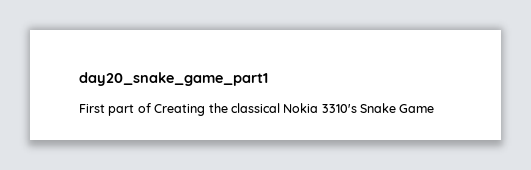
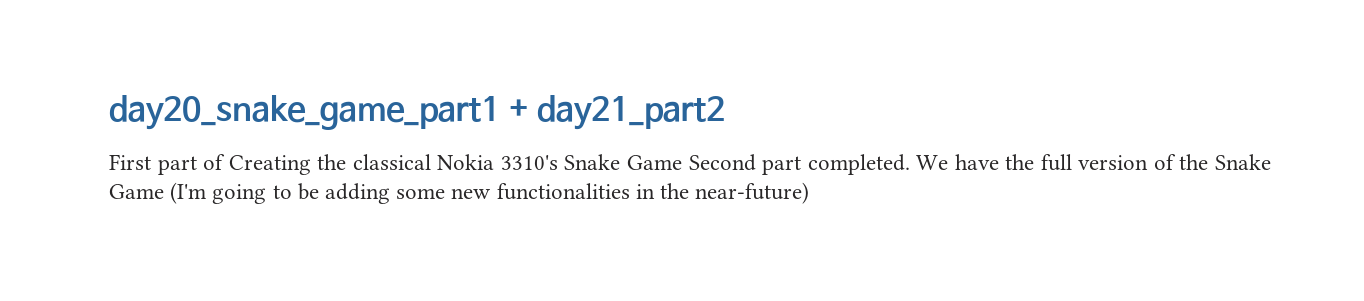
- day20_snake_game_part1
+ day20_snake_game_part1 + day21_part2
- First part of Creating the classical Nokia 3310's Snake Game
+ First part of Creating the classical Nokia 3310's Snake Game Second part completed. We have the full version of the Snake Game (I'm going to be adding some new functionalities in the near-future)

